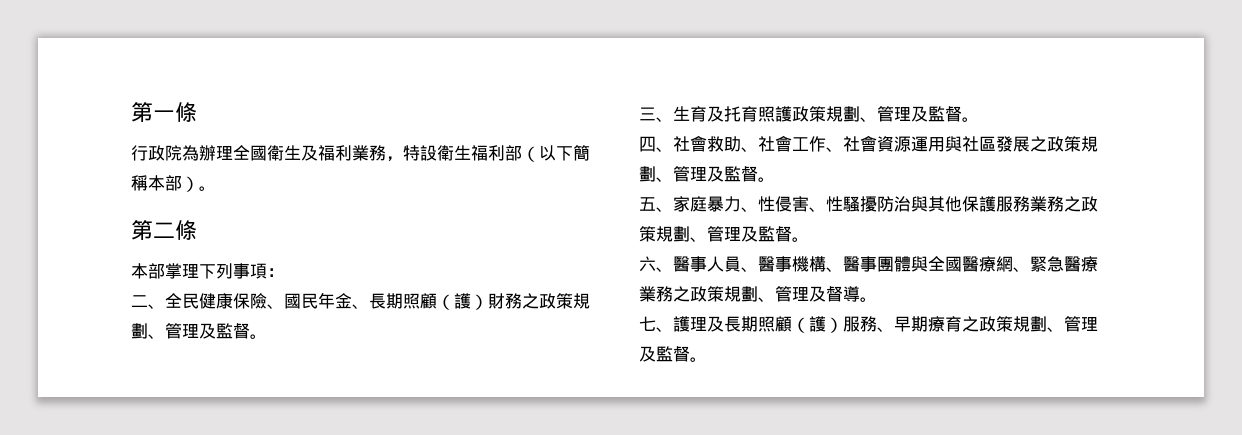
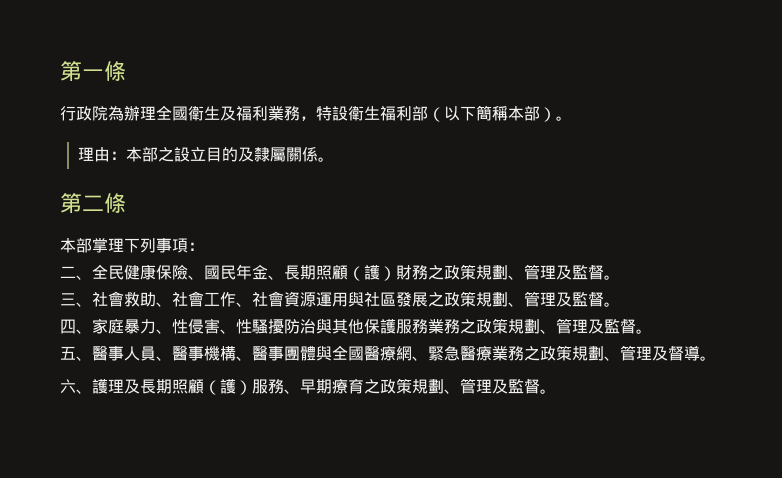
+ 理由：本部之設立目的及隸屬關係。
- 三、生育及托育照護政策規劃、管理及監督。
- 四、社會救助、社會工作、社會資源運用與社區發展之政策規劃、管理及監督。
+ 三、社會救助、社會工作、社會資源運用與社區發展之政策規劃、管理及監督。
- 五、家庭暴力、性侵害、性騷擾防治與其他保護服務業務之政策規劃、管理及監督。
+ 四、家庭暴力、性侵害、性騷擾防治與其他保護服務業務之政策規劃、管理及監督。
- 六、醫事人員、醫事機構、醫事團體與全國醫療網、緊急醫療業務之政策規劃、管理及督導。
+ 五、醫事人員、醫事機構、醫事團體與全國醫療網、緊急醫療業務之政策規劃、管理及督導。
- 七、護理及長期照顧（護）服務、早期療育之政策規劃、管理及監督。
+ 六、護理及長期照顧（護）服務、早期療育之政策規劃、管理及監督。

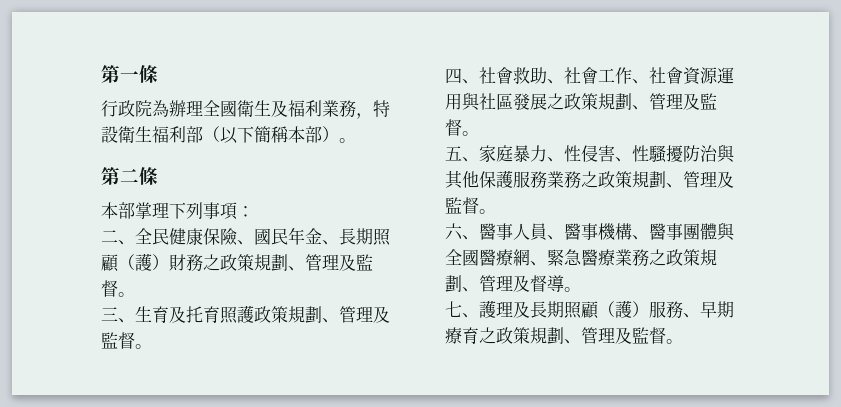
- 理由：本部之設立目的及隸屬關係。
- 三、社會救助、社會工作、社會資源運用與社區發展之政策規劃、管理及監督。
+ 三、生育及托育照護政策規劃、管理及監督。
+ 四、社會救助、社會工作、社會資源運用與社區發展之政策規劃、管理及監督。
- 四、家庭暴力、性侵害、性騷擾防治與其他保護服務業務之政策規劃、管理及監督。
+ 五、家庭暴力、性侵害、性騷擾防治與其他保護服務業務之政策規劃、管理及監督。
- 五、醫事人員、醫事機構、醫事團體與全國醫療網、緊急醫療業務之政策規劃、管理及督導。
+ 六、醫事人員、醫事機構、醫事團體與全國醫療網、緊急醫療業務之政策規劃、管理及督導。
- 六、護理及長期照顧（護）服務、早期療育之政策規劃、管理及監督。
+ 七、護理及長期照顧（護）服務、早期療育之政策規劃、管理及監督。

